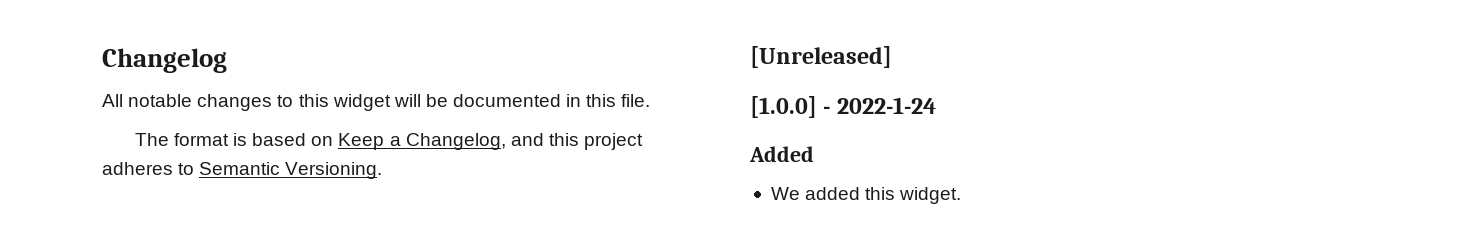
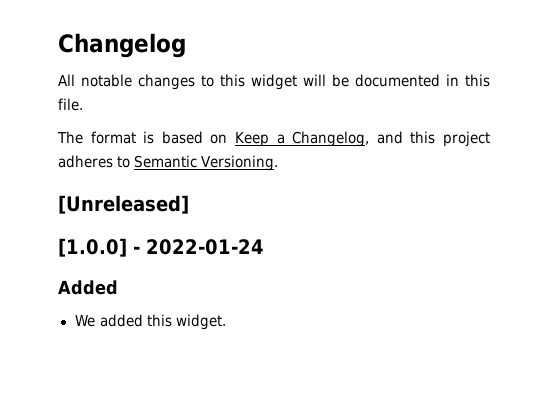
- [1.0.0] - 2022-1-24
+ [1.0.0] - 2022-01-24

